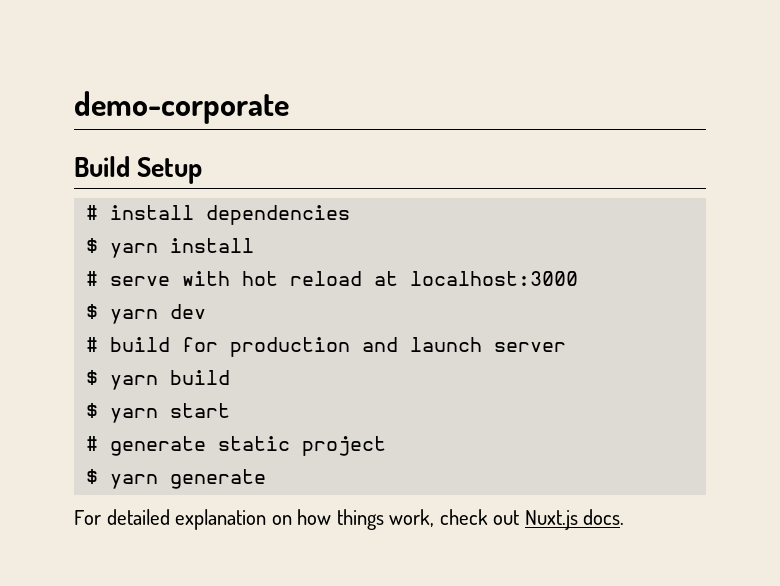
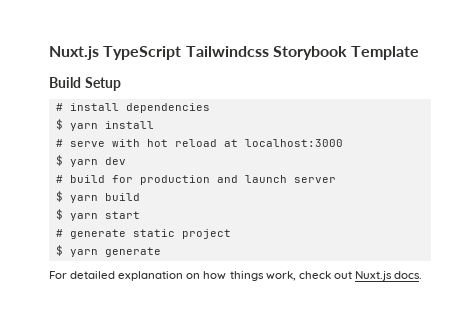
- demo-corporate
+ Nuxt.js TypeScript Tailwindcss Storybook Template

